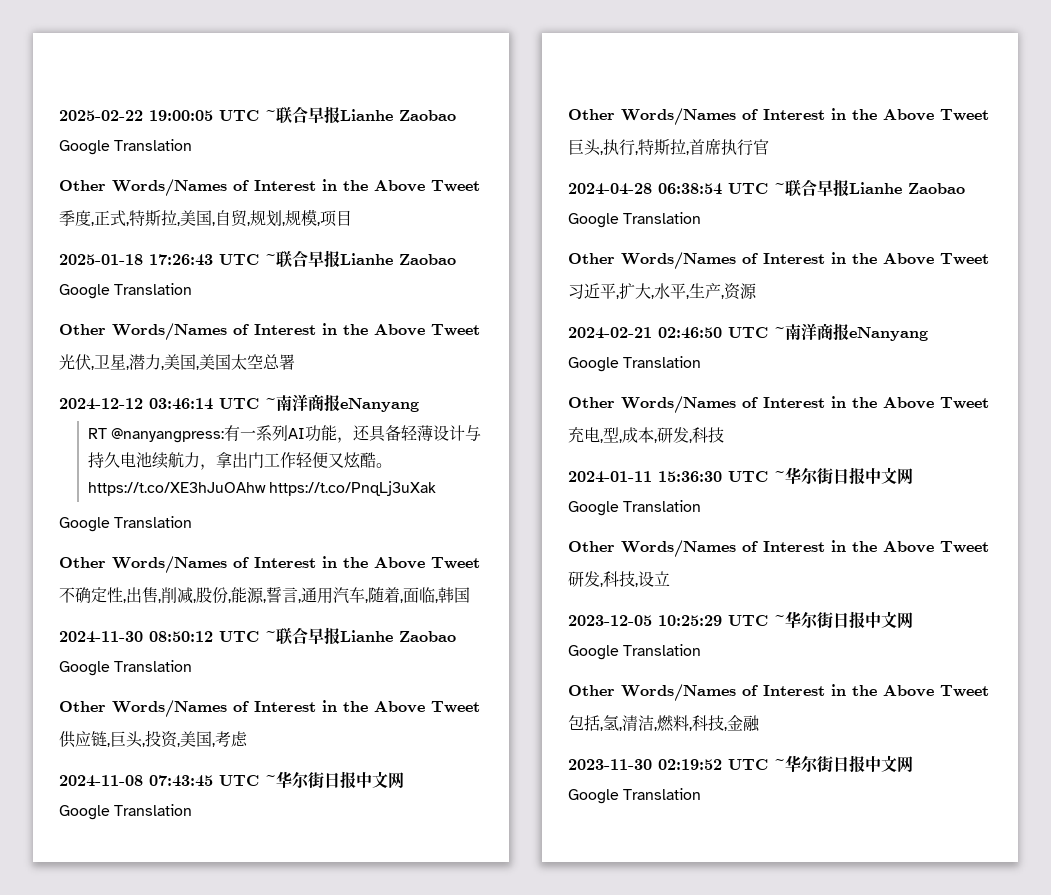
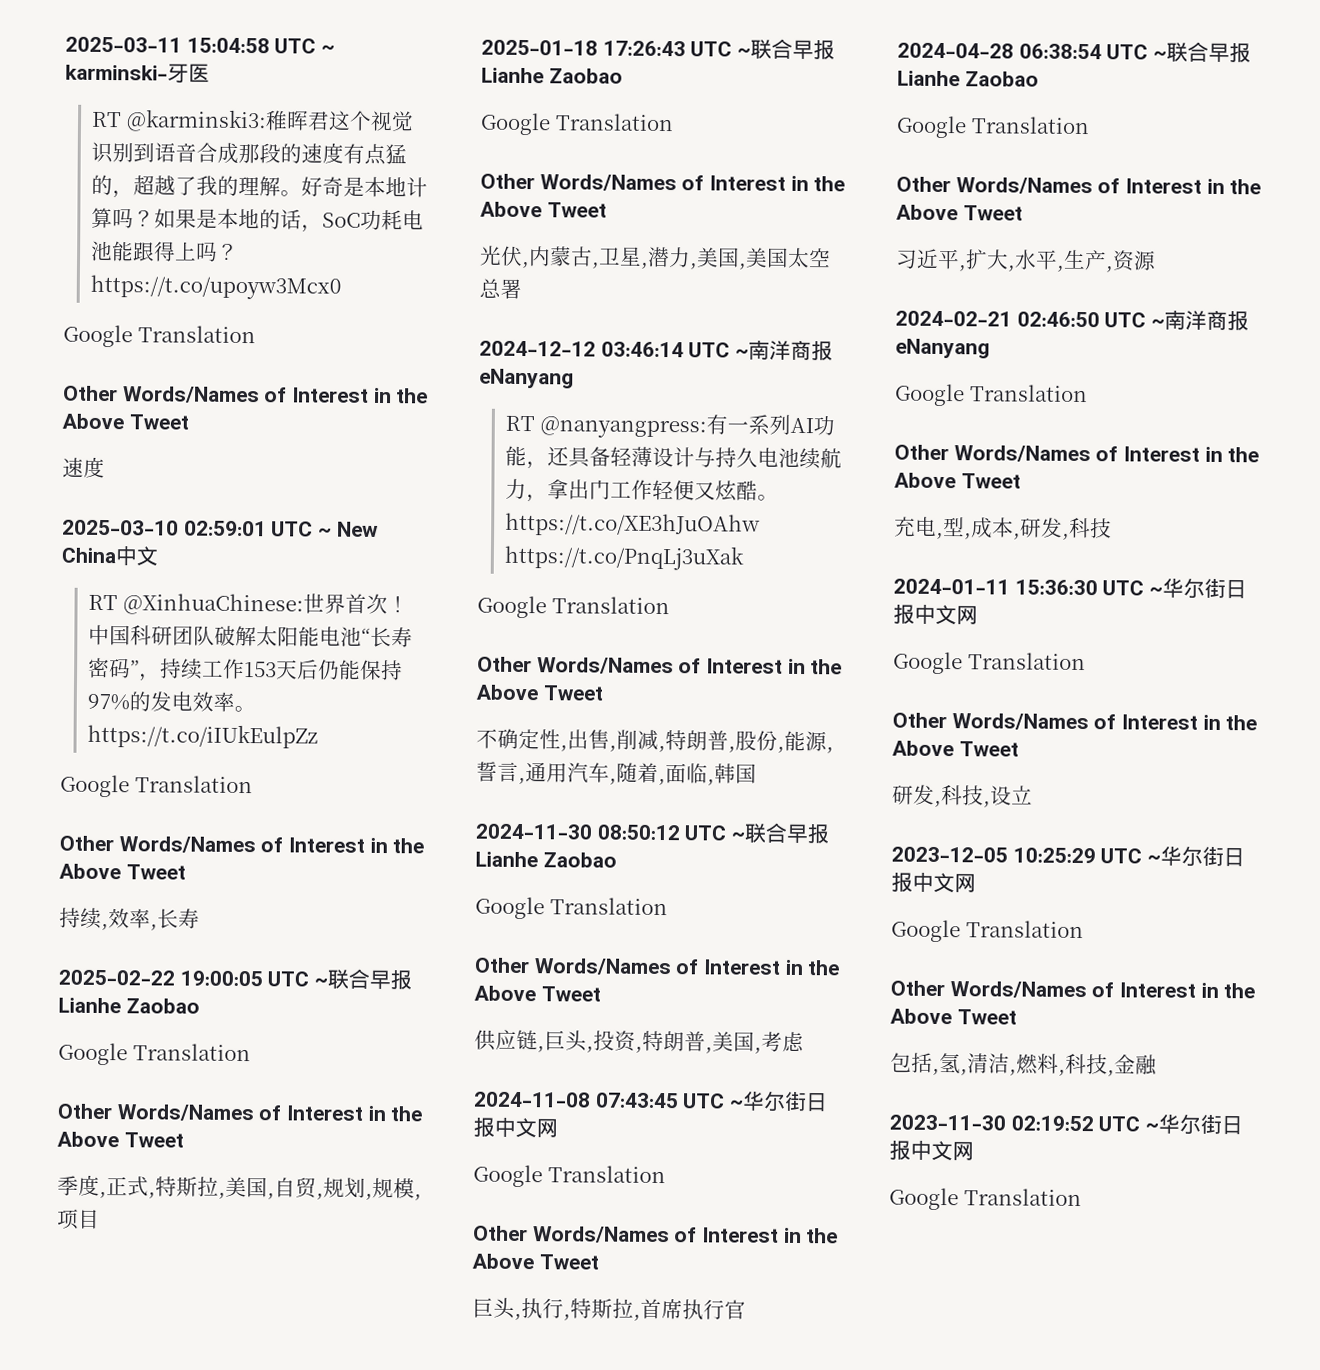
+ 2025-03-11 15:04:58 UTC ~ karminski-牙医
+ RT @karminski3:稚晖君这个视觉识别到语音合成那段的速度有点猛的，超越了我的理解。好奇是本地计算吗？如果是本地的话，SoC功耗电池能跟得上吗？https://t.co/upoyw3Mcx0
+ Google Translation
+ Other Words/Names of Interest in the Above Tweet
+ 速度
+ 2025-03-10 02:59:01 UTC ~ New China中文
+ RT @XinhuaChinese:世界首次！中国科研团队破解太阳能电池“长寿密码”，持续工作153天后仍能保持97%的发电效率。https://t.co/iIUkEulpZz
+ Google Translation
+ Other Words/Names of Interest in the Above Tweet
+ 持续,效率,长寿
- 光伏,卫星,潜力,美国,美国太空总署
+ 光伏,内蒙古,卫星,潜力,美国,美国太空总署
- 不确定性,出售,削减,股份,能源,誓言,通用汽车,随着,面临,韩国
+ 不确定性,出售,削减,特朗普,股份,能源,誓言,通用汽车,随着,面临,韩国
- 供应链,巨头,投资,美国,考虑
+ 供应链,巨头,投资,特朗普,美国,考虑

